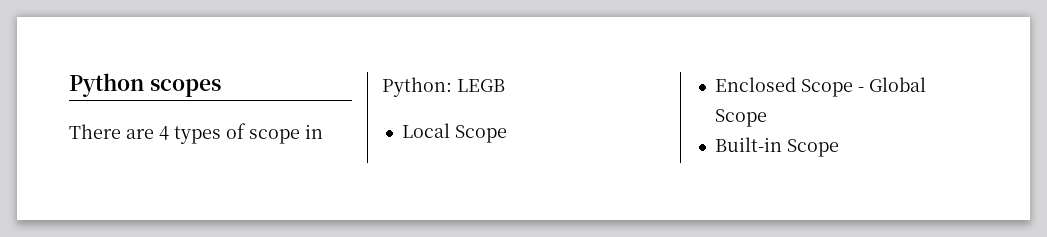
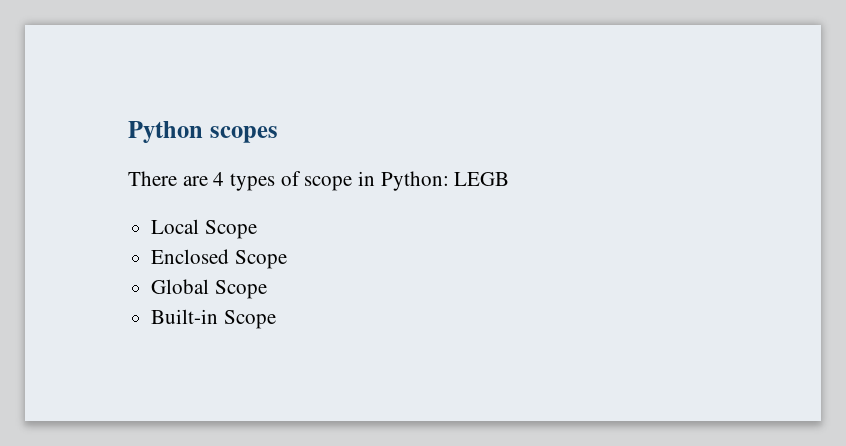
- Enclosed Scope - Global Scope
+ Enclosed Scope
+ Global Scope

